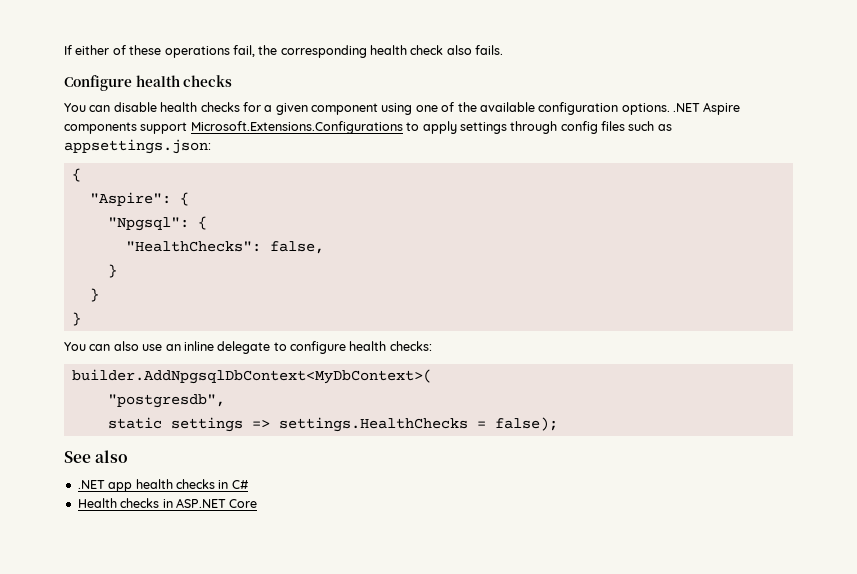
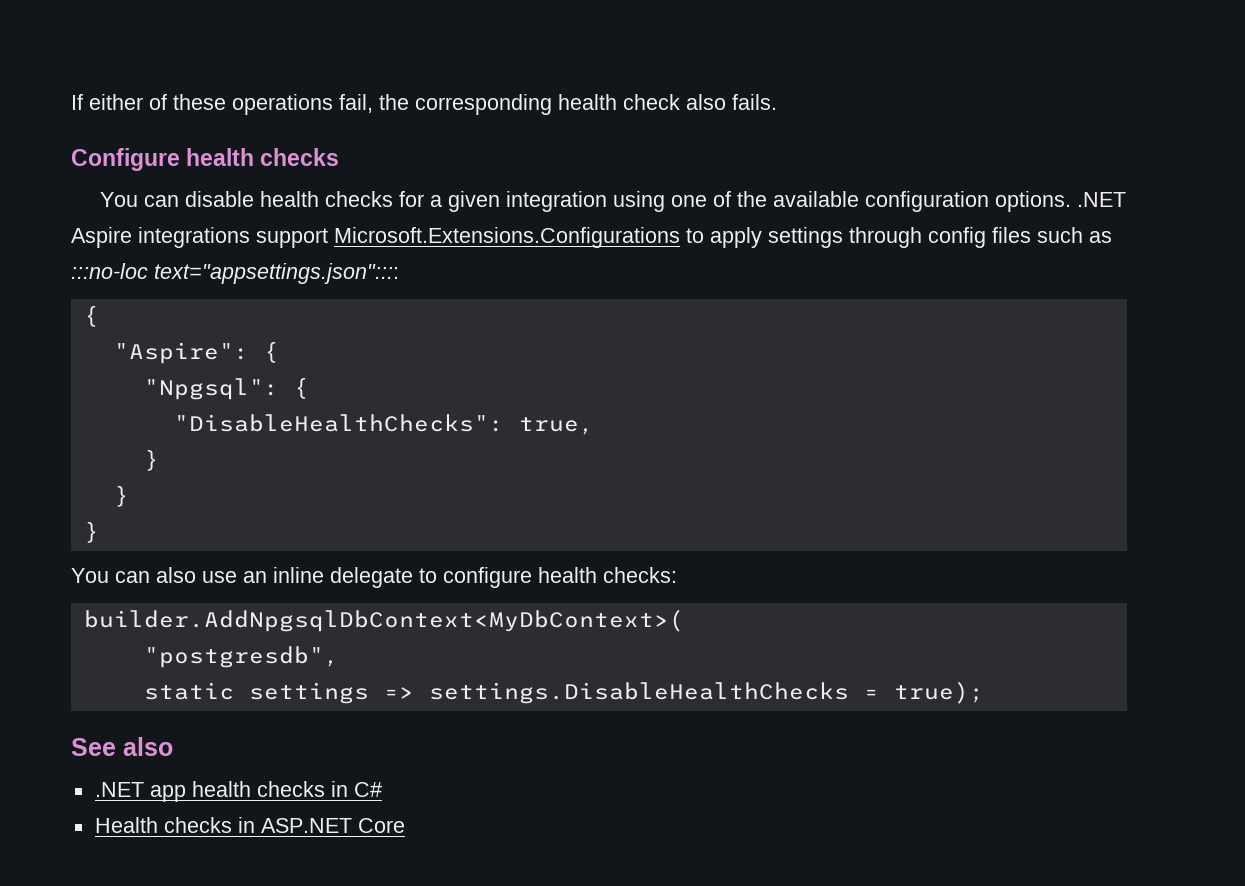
- You can disable health checks for a given component using one of the available configuration options. .NET Aspire components support Microsoft.Extensions.Configurations to apply settings through config files such as appsettings.json:
+ You can disable health checks for a given integration using one of the available configuration options. .NET Aspire integrations support Microsoft.Extensions.Configurations to apply settings through config files such as :::no-loc text="appsettings.json"::::
- "HealthChecks": false,
+ "DisableHealthChecks": true,
- static settings => settings.HealthChecks = false);
+ static settings => settings.DisableHealthChecks = true);

